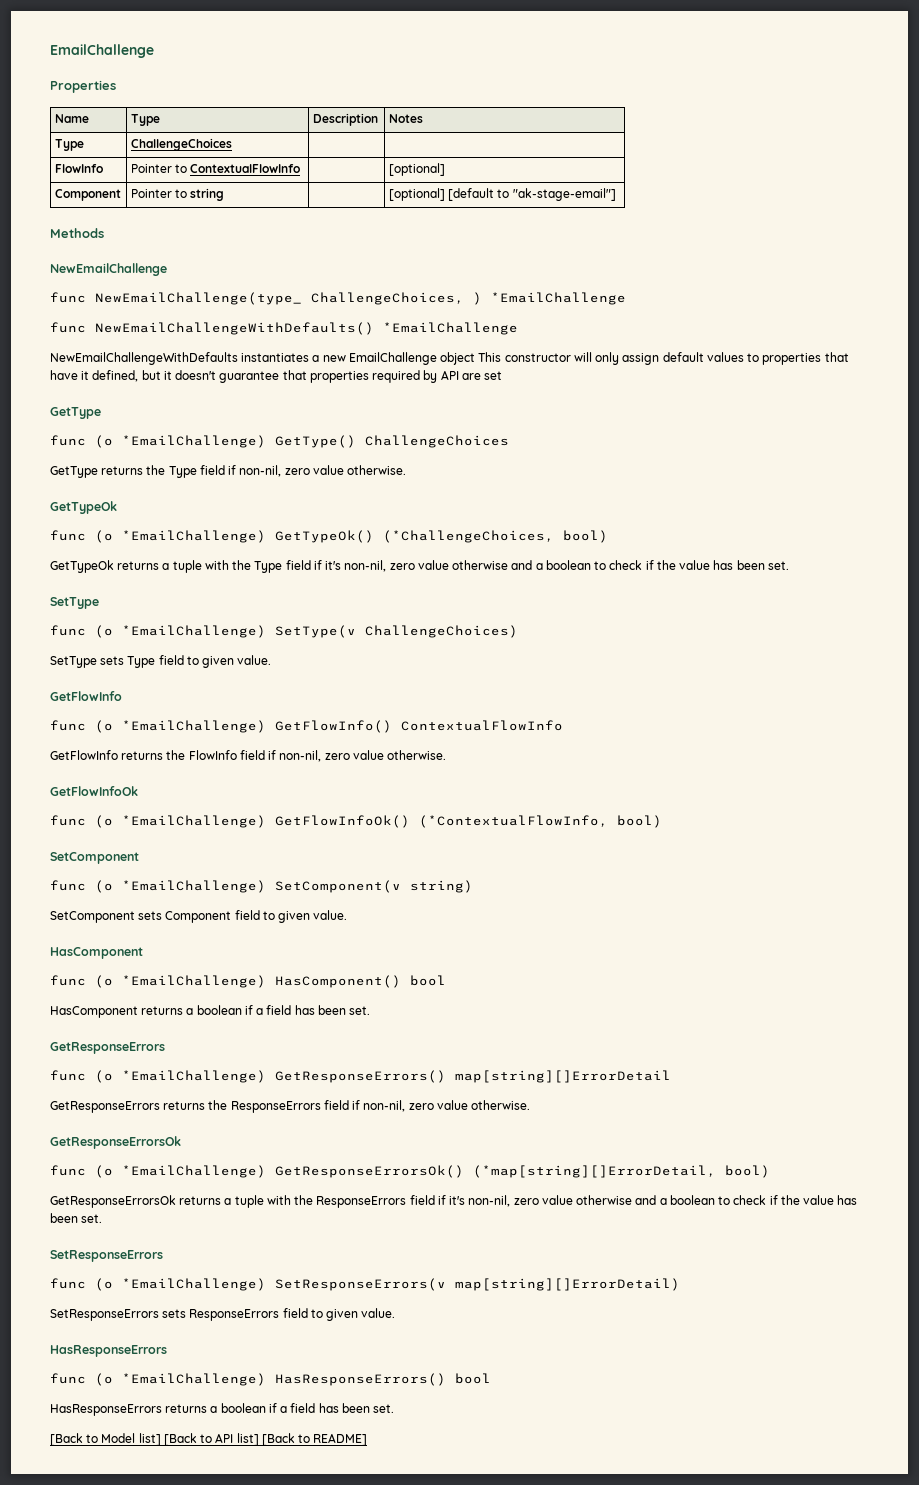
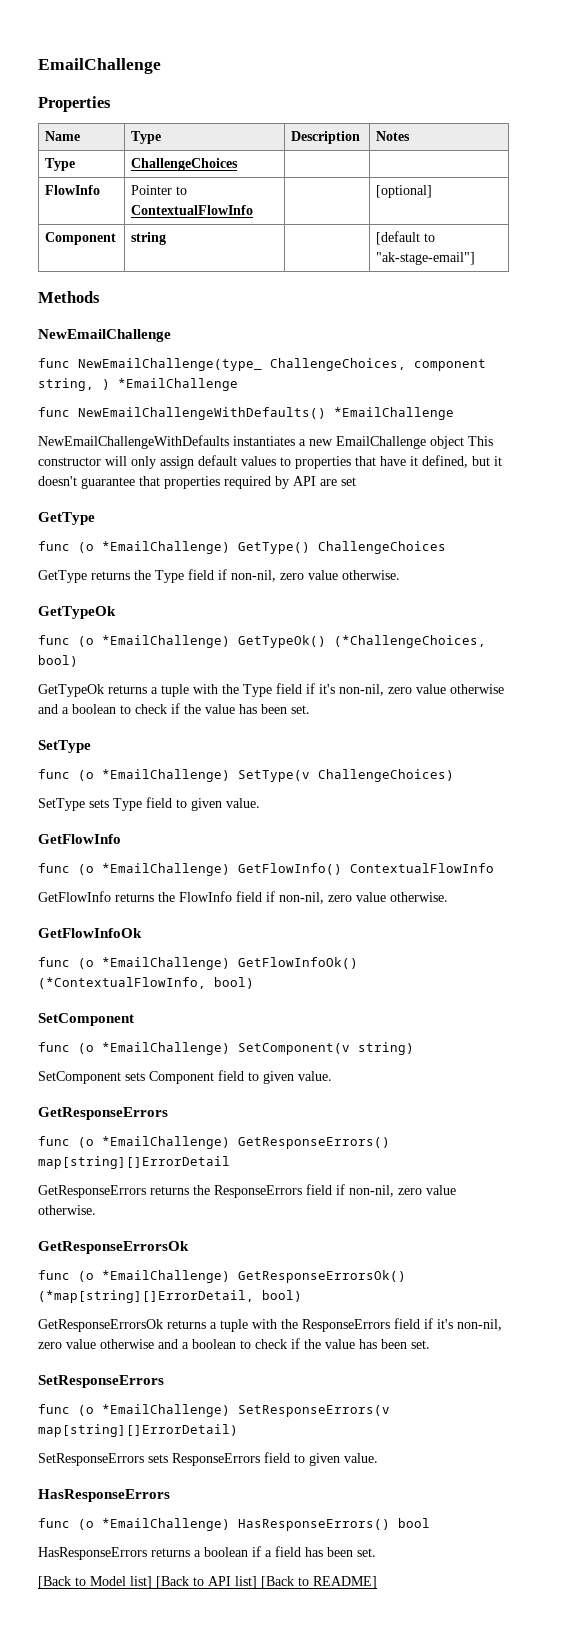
- Component | Pointer to string | | [optional] [default to "ak-stage-email"]
+ Component | string | | [default to "ak-stage-email"]
- func NewEmailChallenge(type_ ChallengeChoices, ) *EmailChallenge
+ func NewEmailChallenge(type_ ChallengeChoices, component string, ) *EmailChallenge
  SetComponent sets Component field to given value.
- HasComponent
- func (o *EmailChallenge) HasComponent() bool
- HasComponent returns a boolean if a field has been set.

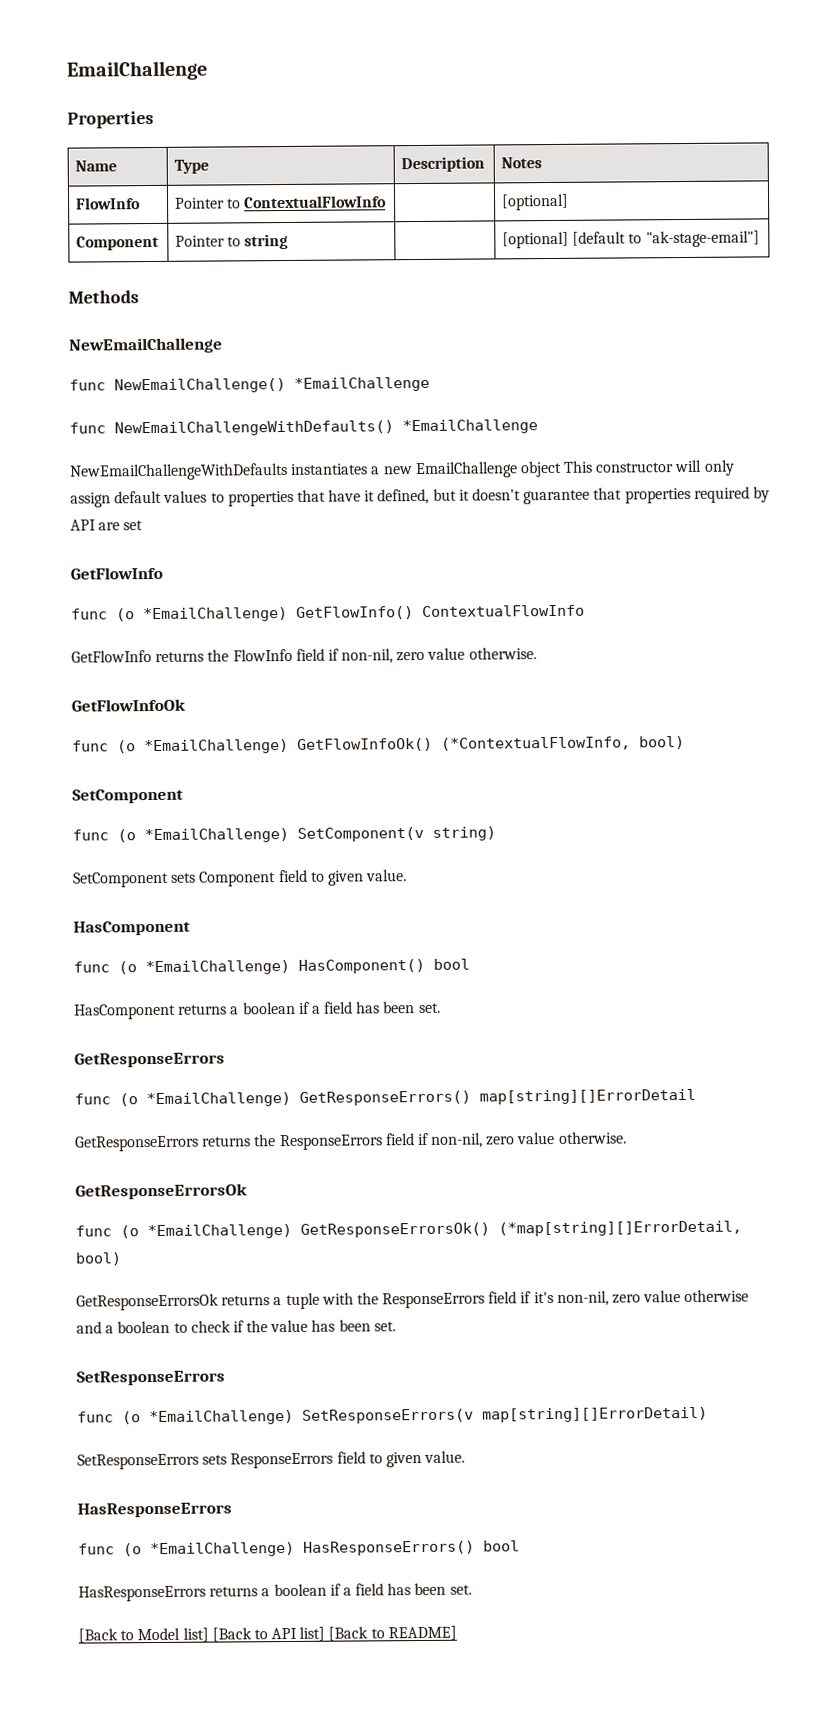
- Type | ChallengeChoices | |
- Component | string | | [default to "ak-stage-email"]
+ Component | Pointer to string | | [optional] [default to "ak-stage-email"]
- func NewEmailChallenge(type_ ChallengeChoices, component string, ) *EmailChallenge
+ func NewEmailChallenge() *EmailChallenge
  NewEmailChallengeWithDefaults instantiates a new EmailChallenge object This constructor will only assign default values to properties that have it defined, but it doesn't guarantee that properties required by API are set
- GetType
- func (o *EmailChallenge) GetType() ChallengeChoices
- GetType returns the Type field if non-nil, zero value otherwise.
- GetTypeOk
- func (o *EmailChallenge) GetTypeOk() (*ChallengeChoices, bool)
- GetTypeOk returns a tuple with the Type field if it's non-nil, zero value otherwise and a boolean to check if the value has been set.
- SetType
- func (o *EmailChallenge) SetType(v ChallengeChoices)
- SetType sets Type field to given value.
  SetComponent sets Component field to given value.
+ HasComponent
+ func (o *EmailChallenge) HasComponent() bool
+ HasComponent returns a boolean if a field has been set.

